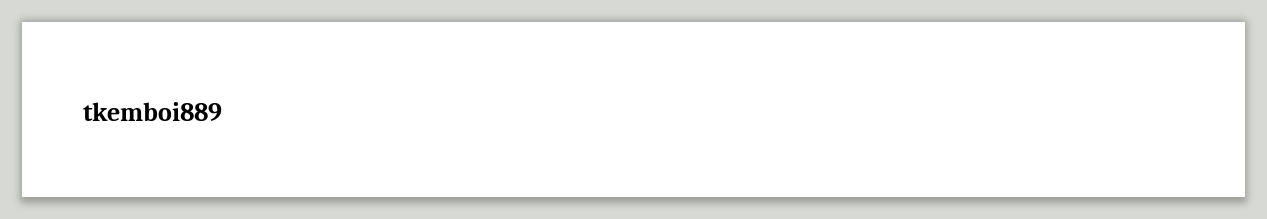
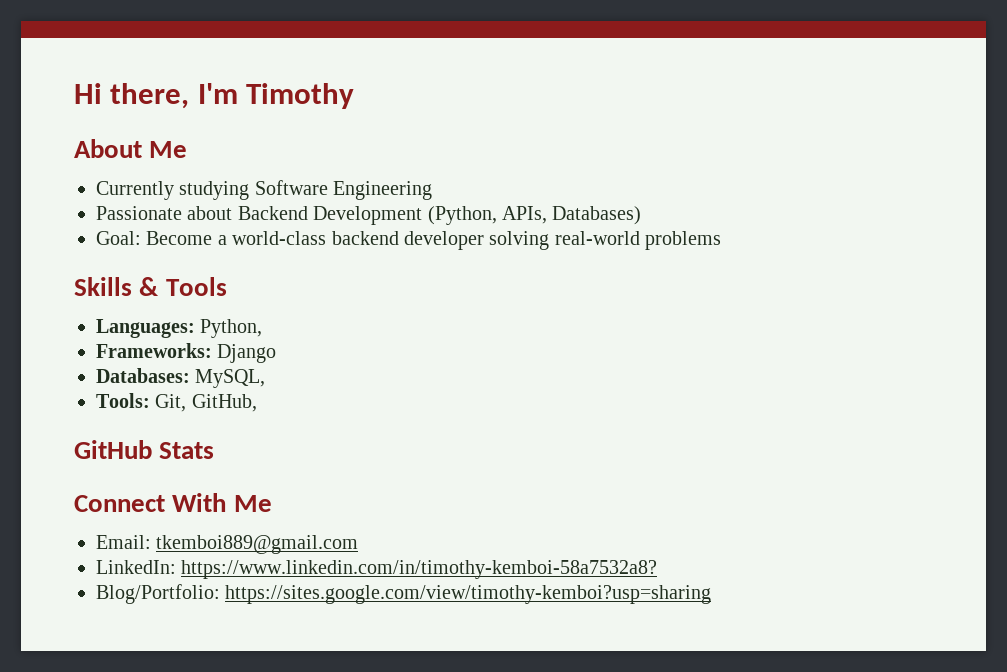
- tkemboi889
+ Hi there, I'm Timothy
+ About Me
+ Currently studying Software Engineering
+ Passionate about Backend Development (Python, APIs, Databases)
+ Goal: Become a world-class backend developer solving real-world problems
+ Skills & Tools
+ Languages: Python,
+ Frameworks: Django
+ Databases: MySQL,
+ Tools: Git, GitHub,
+ GitHub Stats
+ Connect With Me
+ Email: tkemboi889@gmail.com
+ LinkedIn: https://www.linkedin.com/in/timothy-kemboi-58a7532a8?
+ Blog/Portfolio: https://sites.google.com/view/timothy-kemboi?usp=sharing

